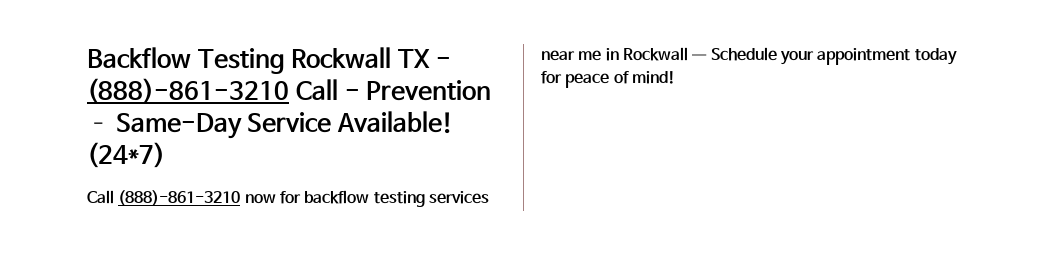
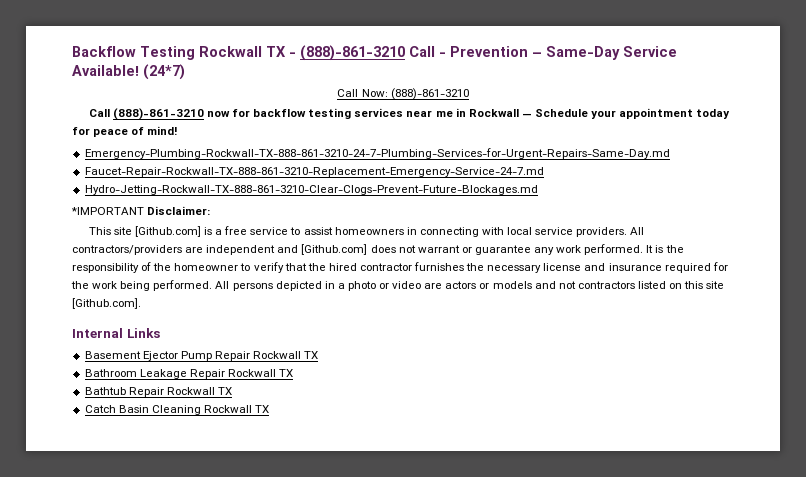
+ Call Now: (888)-861-3210
+ Emergency-Plumbing-Rockwall-TX-888-861-3210-24-7-Plumbing-Services-for-Urgent-Repairs-Same-Day.md
+ Faucet-Repair-Rockwall-TX-888-861-3210-Replacement-Emergency-Service-24-7.md
+ Hydro-Jetting-Rockwall-TX-888-861-3210-Clear-Clogs-Prevent-Future-Blockages.md
+ *IMPORTANT Disclaimer:
+ This site [Github.com] is a free service to assist homeowners in connecting with local service providers. All contractors/providers are independent and [Github.com] does not warrant or guarantee any work performed. It is the responsibility of the homeowner to verify that the hired contractor furnishes the necessary license and insurance required for the work being performed. All persons depicted in a photo or video are actors or models and not contractors listed on this site [Github.com].
+ Internal Links
+ Basement Ejector Pump Repair Rockwall TX
+ Bathroom Leakage Repair Rockwall TX
+ Bathtub Repair Rockwall TX
+ Catch Basin Cleaning Rockwall TX

